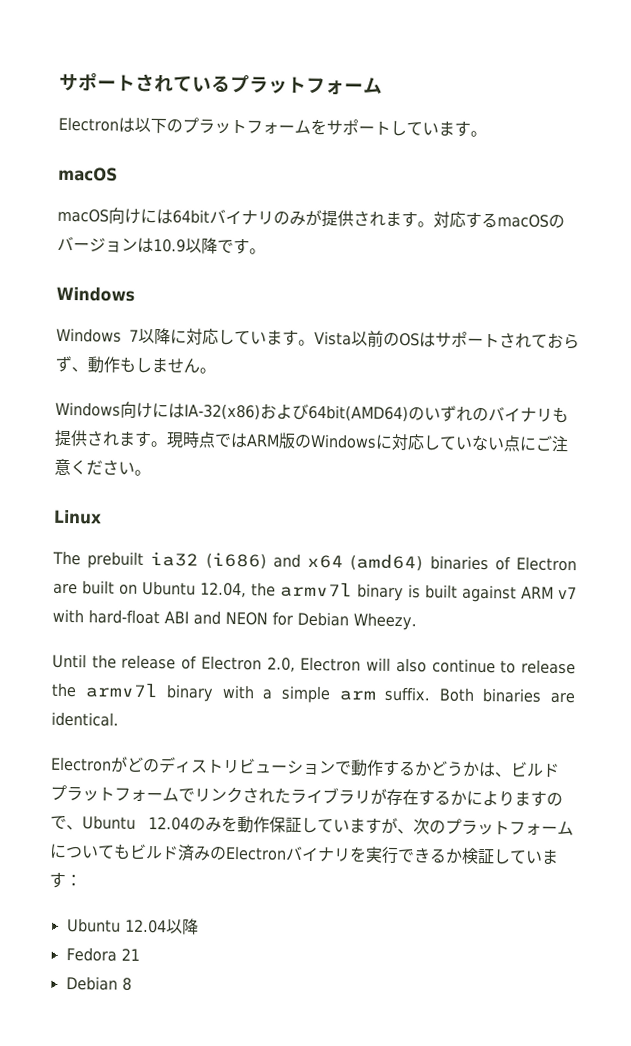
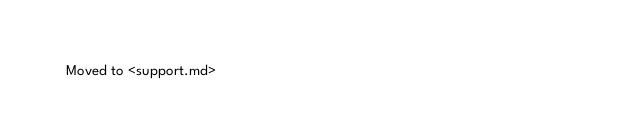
- サポートされているプラットフォーム
- Electronは以下のプラットフォームをサポートしています。
- macOS
- macOS向けには64bitバイナリのみが提供されます。対応するmacOSのバージョンは10.9以降です。
- Windows
- Windows 7以降に対応しています。Vista以前のOSはサポートされておらず、動作もしません。
- Windows向けにはIA-32(x86)および64bit(AMD64)のいずれのバイナリも提供されます。現時点ではARM版のWindowsに対応していない点にご注意ください。
- Linux
- The prebuilt ia32 (i686) and x64 (amd64) binaries of Electron are built on Ubuntu 12.04, the armv7l binary is built against ARM v7 with hard-float ABI and NEON for Debian Wheezy.
- Until the release of Electron 2.0, Electron will also continue to release the armv7l binary with a simple arm suffix. Both binaries are identical.
- Electronがどのディストリビューションで動作するかどうかは、ビルドプラットフォームでリンクされたライブラリが存在するかによりますので、Ubuntu 12.04のみを動作保証していますが、次のプラットフォームについてもビルド済みのElectronバイナリを実行できるか検証しています：
- Ubuntu 12.04以降
- Fedora 21
- Debian 8
+ Moved to <support.md>

